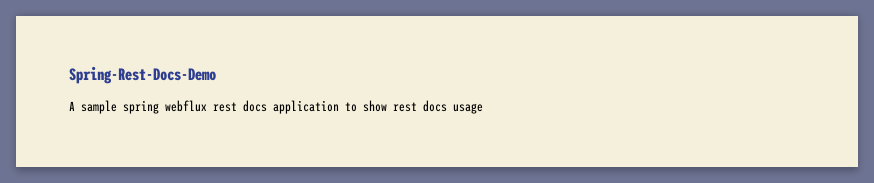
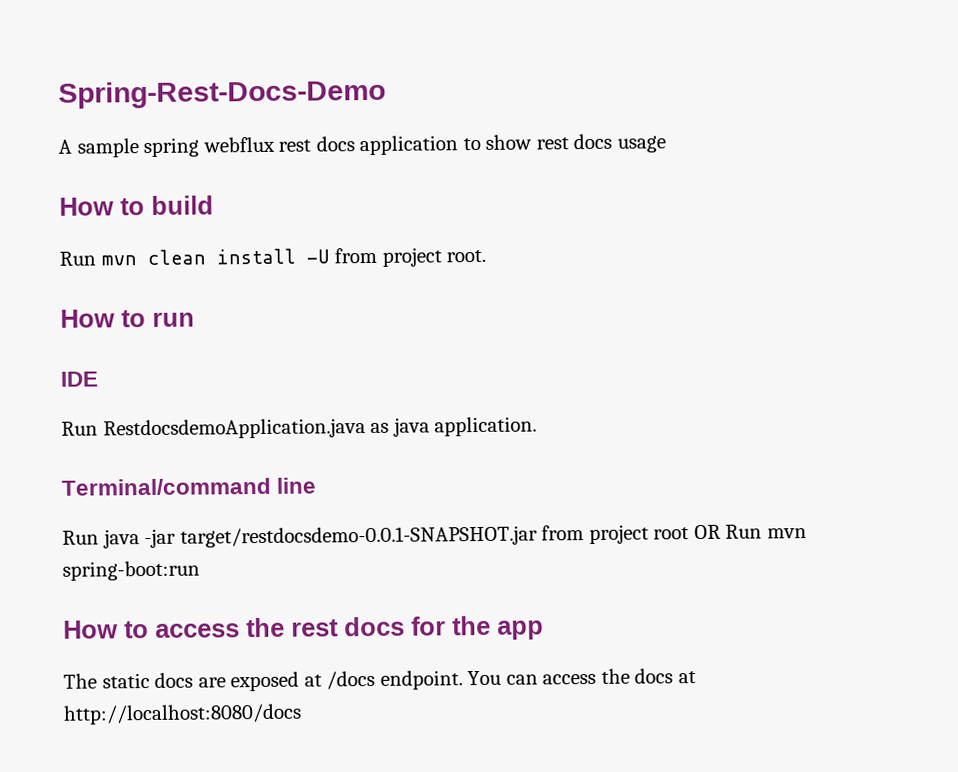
+ How to build
+ Run mvn clean install -U from project root.
+ How to run
+ IDE
+ Run RestdocsdemoApplication.java as java application.
+ Terminal/command line
+ Run java -jar target/restdocsdemo-0.0.1-SNAPSHOT.jar from project root OR Run mvn spring-boot:run
+ How to access the rest docs for the app
+ The static docs are exposed at /docs endpoint. You can access the docs at http://localhost:8080/docs

